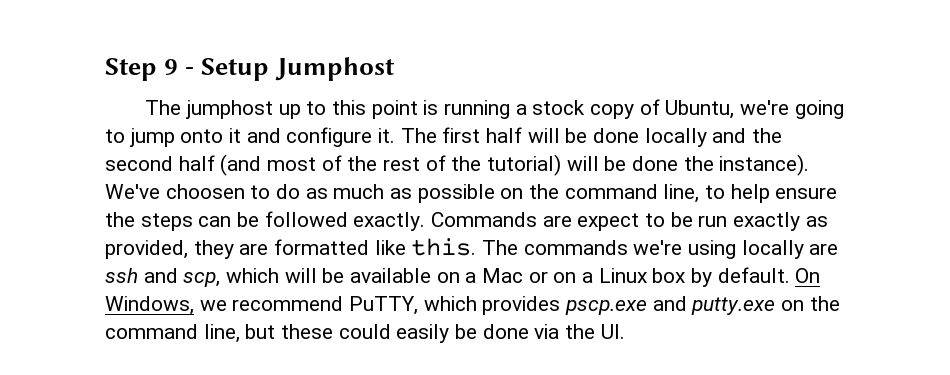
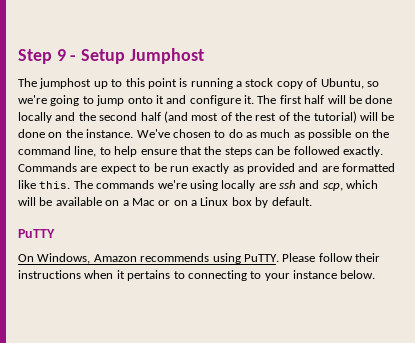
- The jumphost up to this point is running a stock copy of Ubuntu, we're going to jump onto it and configure it.
+ The jumphost up to this point is running a stock copy of Ubuntu, so we're going to jump onto it and configure it.
- The first half will be done locally and the second half (and most of the rest of the tutorial) will be done the instance). We've choosen to do as much as possible on the command line, to help ensure the steps can be followed exactly.
+ The first half will be done locally and the second half (and most of the rest of the tutorial) will be done on the instance. We've chosen to do as much as possible on the command line, to help ensure that the steps can be followed exactly.
- Commands are expect to be run exactly as provided, they are formatted like this.
+ Commands are expect to be run exactly as provided and are formatted like this.
- The commands we're using locally are ssh and scp, which will be available on a Mac or on a Linux box by default. On Windows, we recommend PuTTY, which provides pscp.exe and putty.exe on the command line, but these could easily be done via the UI.
+ The commands we're using locally are ssh and scp, which will be available on a Mac or on a Linux box by default.
+ PuTTY
+ On Windows, Amazon recommends using PuTTY. Please follow their instructions when it pertains to connecting to your instance below.

